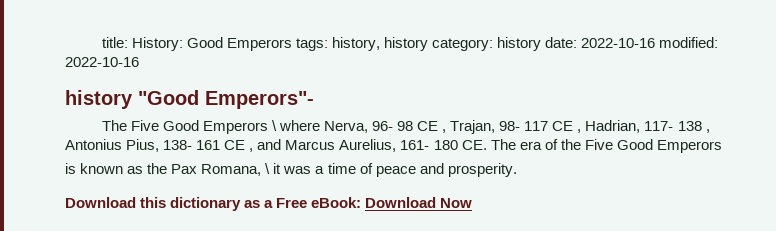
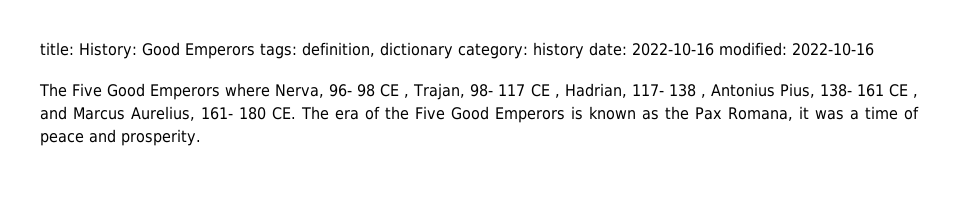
- title: History: Good Emperors tags: history, history category: history date: 2022-10-16 modified: 2022-10-16
+ title: History: Good Emperors tags: definition, dictionary category: history date: 2022-10-16 modified: 2022-10-16
- history "Good Emperors"-
- The Five Good Emperors \ where Nerva, 96- 98 CE , Trajan, 98- 117 CE , Hadrian, 117- 138 , Antonius Pius, 138- 161 CE , and Marcus Aurelius, 161- 180 CE. The era of the Five Good Emperors
- is known as the Pax Romana, \ it was a time of peace and prosperity.
+ The Five Good Emperors where Nerva, 96- 98 CE , Trajan, 98- 117 CE , Hadrian, 117- 138 , Antonius Pius, 138- 161 CE , and Marcus Aurelius, 161- 180 CE. The era of the Five Good Emperors is known as the Pax Romana, it was a time of peace and prosperity.
- Download this dictionary as a Free eBook: Download Now

